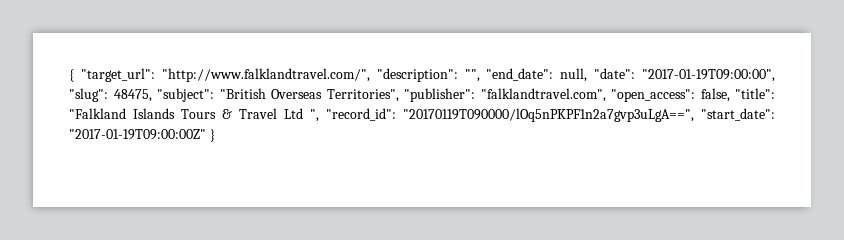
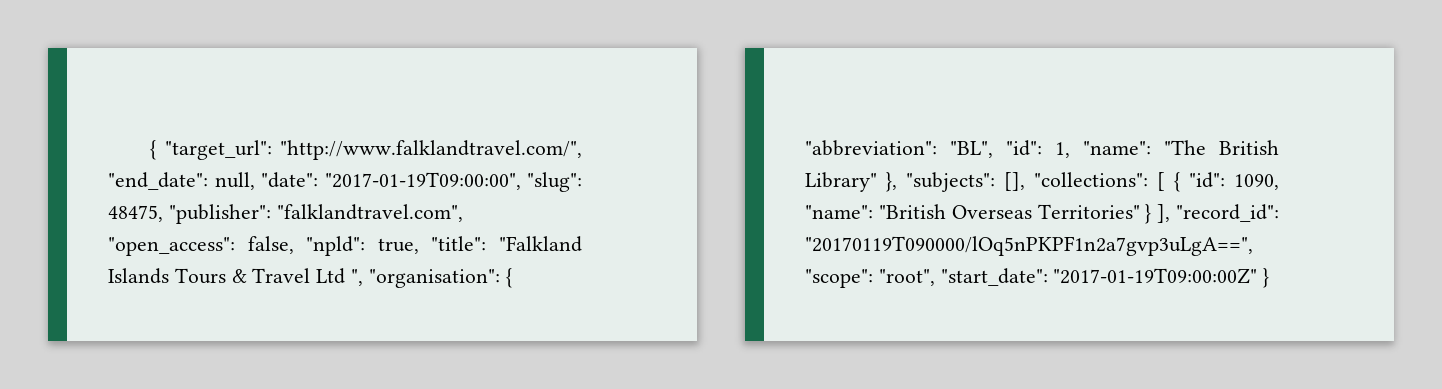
- { "target_url": "http://www.falklandtravel.com/", "description": "", "end_date": null, "date": "2017-01-19T09:00:00", "slug": 48475, "subject": "British Overseas Territories", "publisher": "falklandtravel.com", "open_access": false, "title": "Falkland Islands Tours & Travel Ltd ", "record_id": "20170119T090000/lOq5nPKPF1n2a7gvp3uLgA==", "start_date": "2017-01-19T09:00:00Z" }
+ { "target_url": "http://www.falklandtravel.com/", "end_date": null, "date": "2017-01-19T09:00:00", "slug": 48475, "publisher": "falklandtravel.com", "open_access": false, "npld": true, "title": "Falkland Islands Tours & Travel Ltd ", "organisation": { "abbreviation": "BL", "id": 1, "name": "The British Library" }, "subjects": [], "collections": [ { "id": 1090, "name": "British Overseas Territories" } ], "record_id": "20170119T090000/lOq5nPKPF1n2a7gvp3uLgA==", "scope": "root", "start_date": "2017-01-19T09:00:00Z" }

